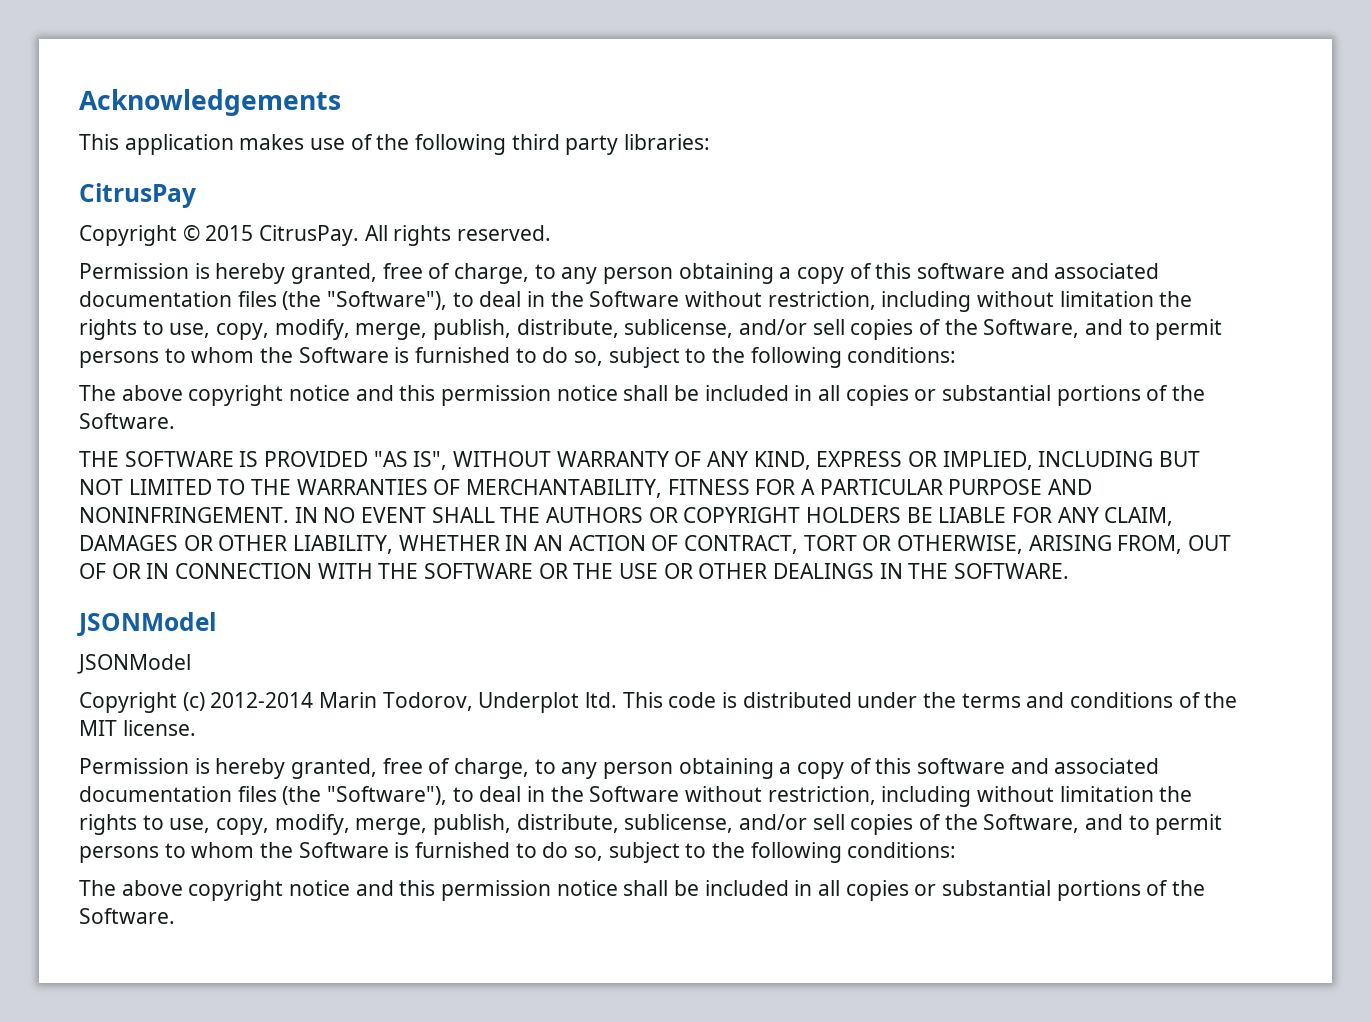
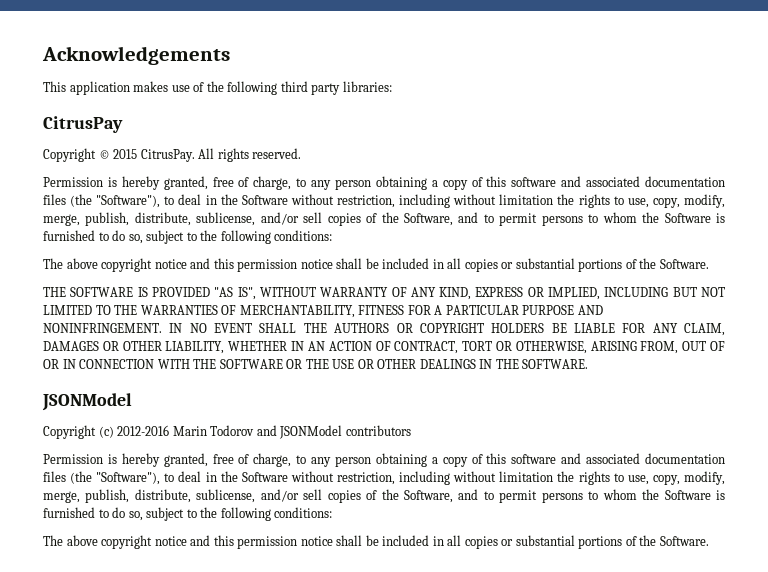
  IN NO EVENT SHALL THE AUTHORS OR COPYRIGHT HOLDERS BE LIABLE FOR ANY CLAIM, DAMAGES OR OTHER LIABILITY, WHETHER IN AN ACTION OF CONTRACT, TORT OR OTHERWISE, ARISING FROM, OUT OF OR IN CONNECTION WITH THE SOFTWARE OR THE USE OR OTHER DEALINGS IN THE SOFTWARE.
- JSONModel
- Copyright (c) 2012-2014 Marin Todorov, Underplot ltd. This code is distributed under the terms and conditions of the MIT license.
+ Copyright (c) 2012-2016 Marin Todorov and JSONModel contributors

